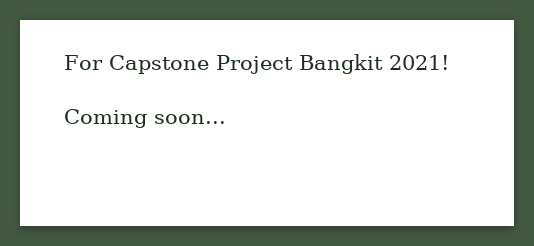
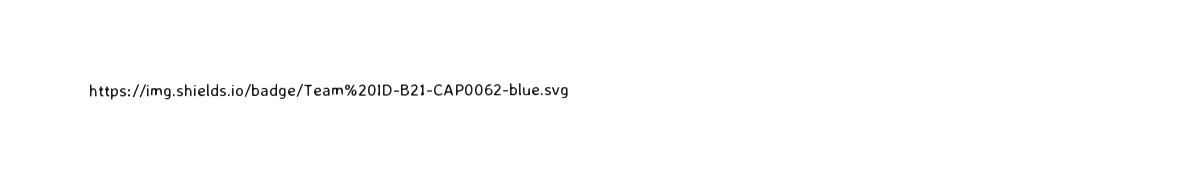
- For Capstone Project Bangkit 2021!
- Coming soon...
+ https://img.shields.io/badge/Team%20ID-B21-CAP0062-blue.svg

